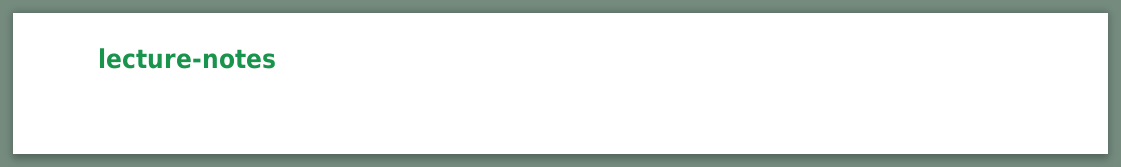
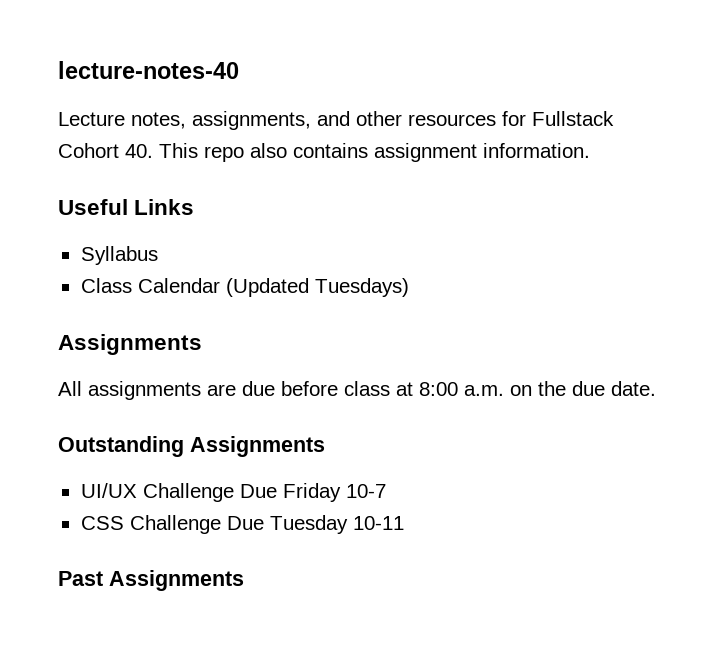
- lecture-notes
+ lecture-notes-40
+ Lecture notes, assignments, and other resources for Fullstack Cohort 40. This repo also contains assignment information.
+ Useful Links
+ Syllabus
+ Class Calendar (Updated Tuesdays)
+ Assignments
+ All assignments are due before class at 8:00 a.m. on the due date.
+ Outstanding Assignments
+ UI/UX Challenge Due Friday 10-7
+ CSS Challenge Due Tuesday 10-11
+ Past Assignments

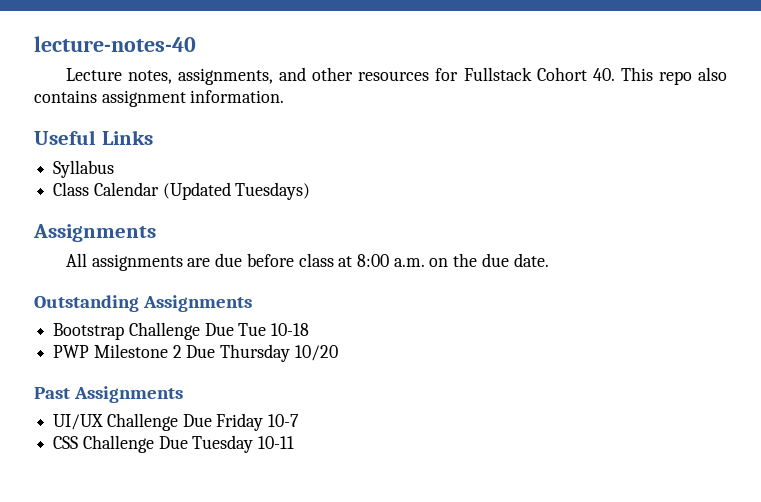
+ Bootstrap Challenge Due Tue 10-18
+ PWP Milestone 2 Due Thursday 10/20
+ Past Assignments
- Past Assignments

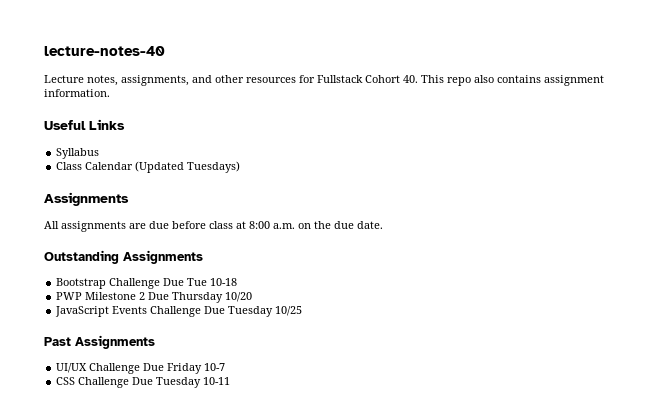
+ JavaScript Events Challenge Due Tuesday 10/25

